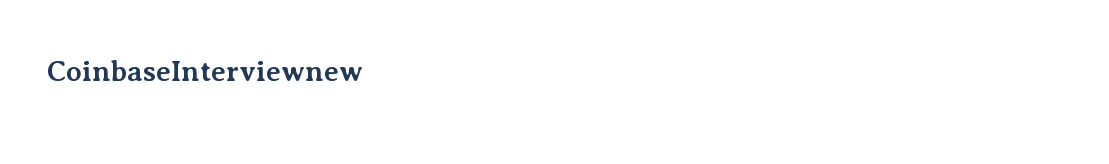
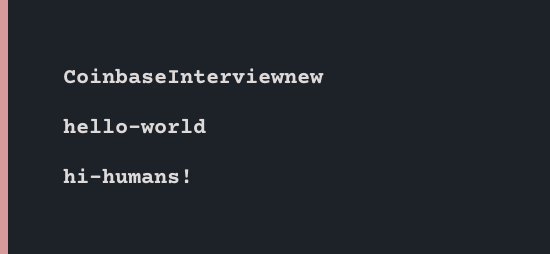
+ hello-world
+ hi-humans!

